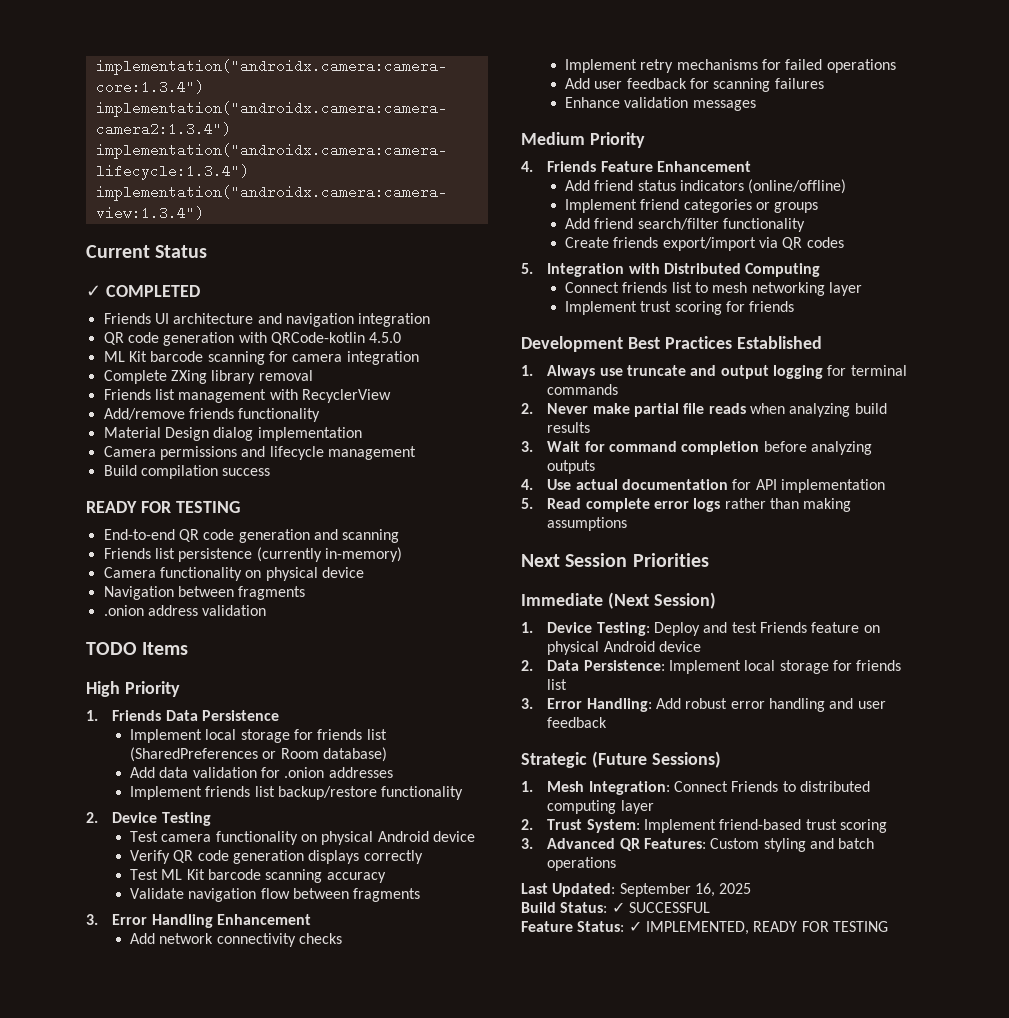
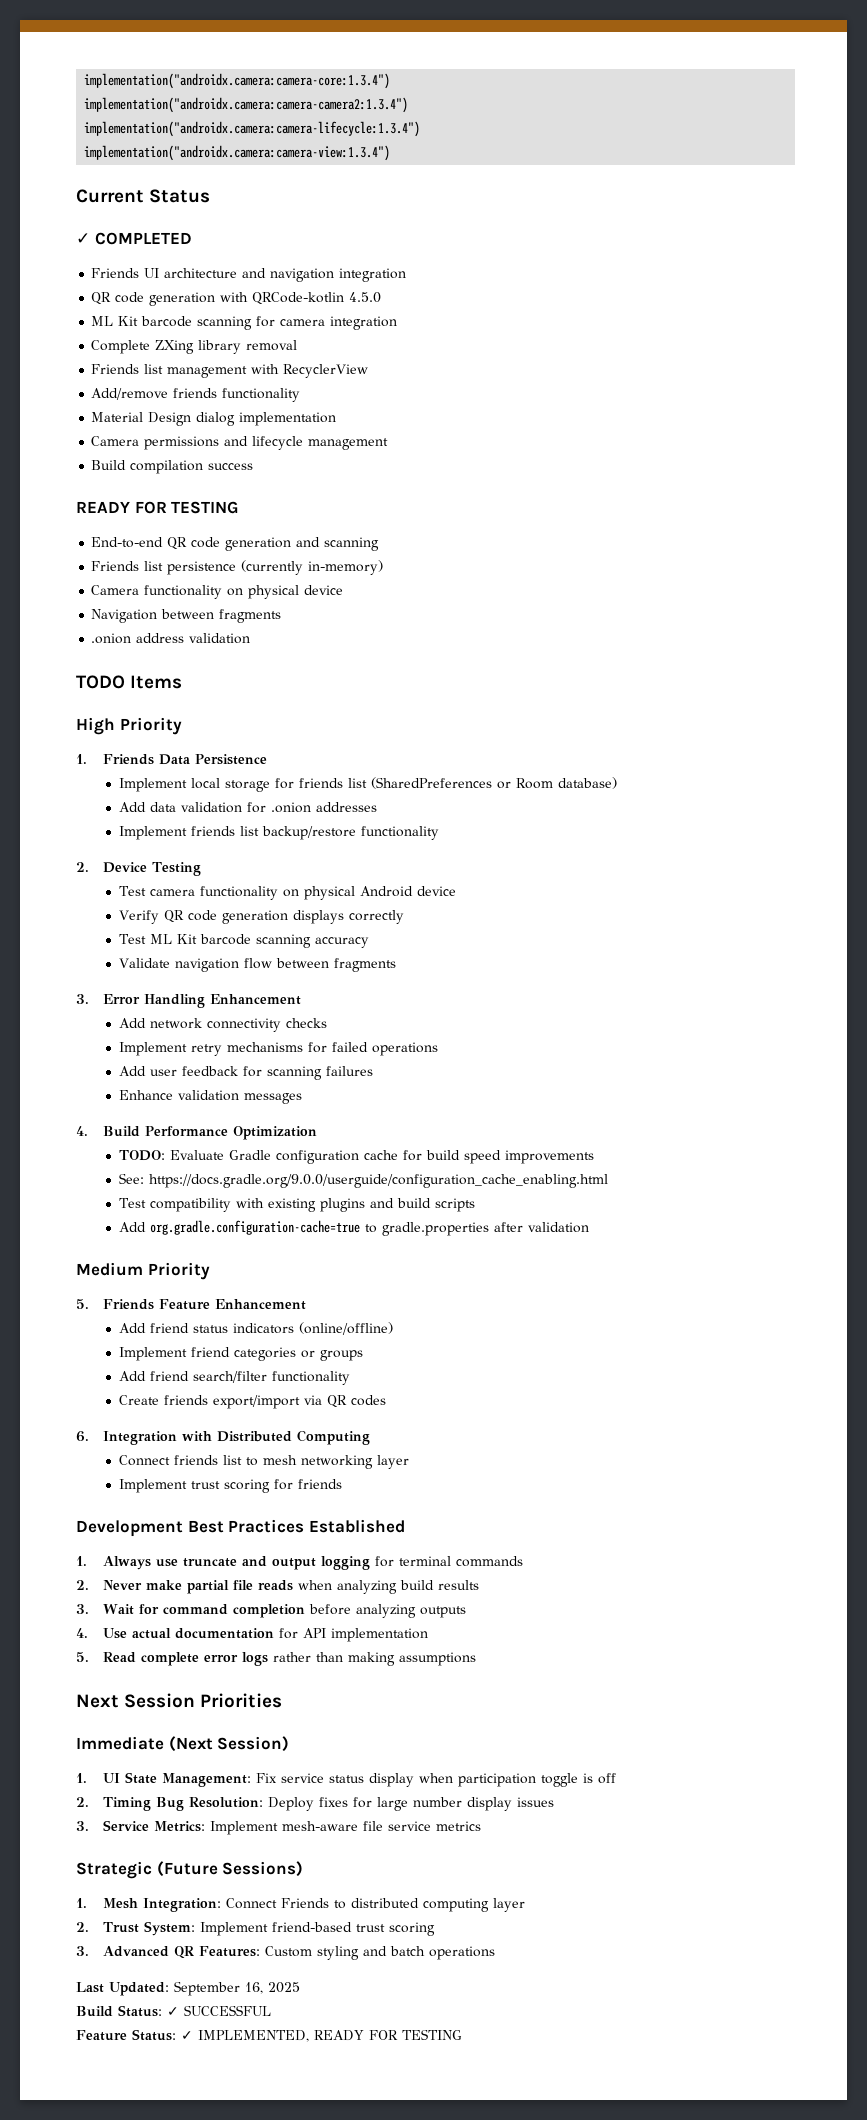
+ 4. Build Performance Optimization
+ TODO: Evaluate Gradle configuration cache for build speed improvements
+ See: https://docs.gradle.org/9.0.0/userguide/configuration_cache_enabling.html
+ Test compatibility with existing plugins and build scripts
+ Add org.gradle.configuration-cache=true to gradle.properties after validation
- 4. Friends Feature Enhancement
+ 5. Friends Feature Enhancement
- 5. Integration with Distributed Computing
+ 6. Integration with Distributed Computing
- 1. Device Testing: Deploy and test Friends feature on physical Android device
- 2. Data Persistence: Implement local storage for friends list
- 3. Error Handling: Add robust error handling and user feedback
+ 1. UI State Management: Fix service status display when participation toggle is off
+ 2. Timing Bug Resolution: Deploy fixes for large number display issues
+ 3. Service Metrics: Implement mesh-aware file service metrics

